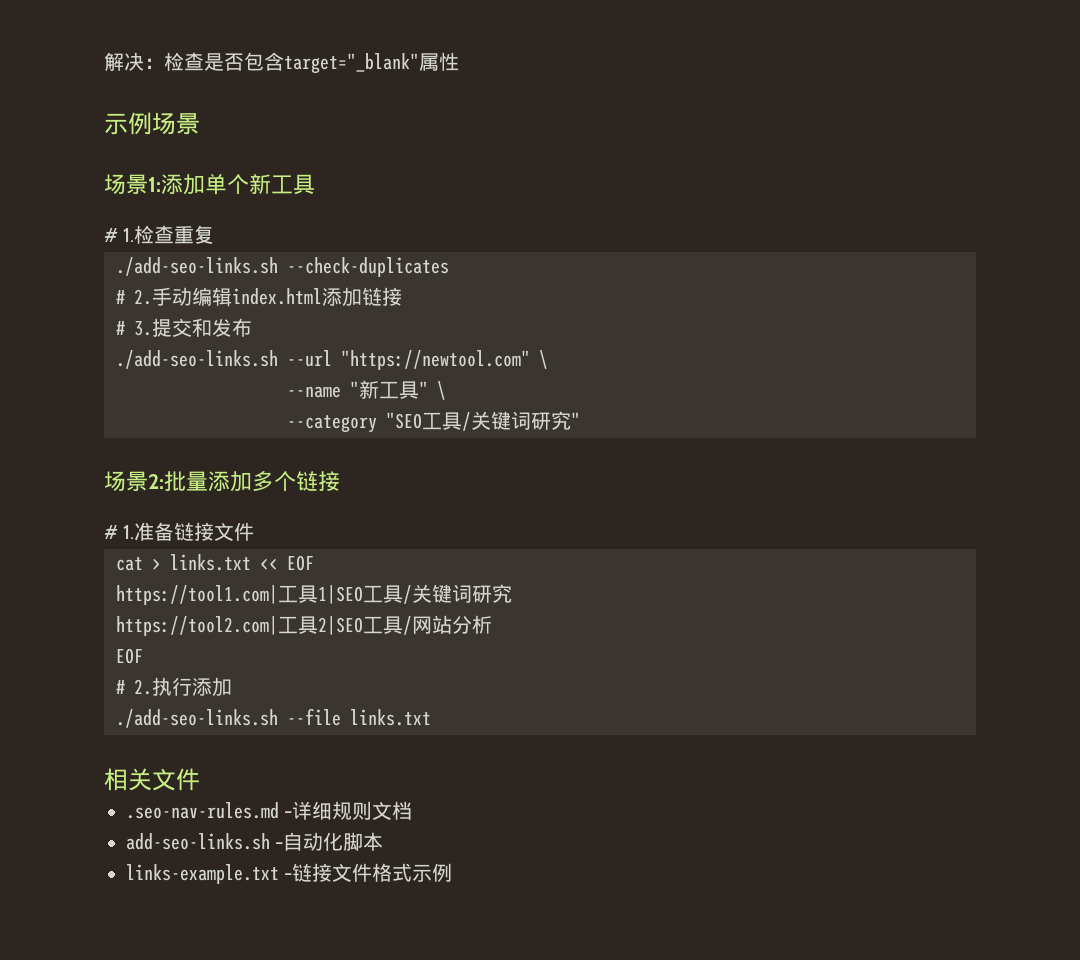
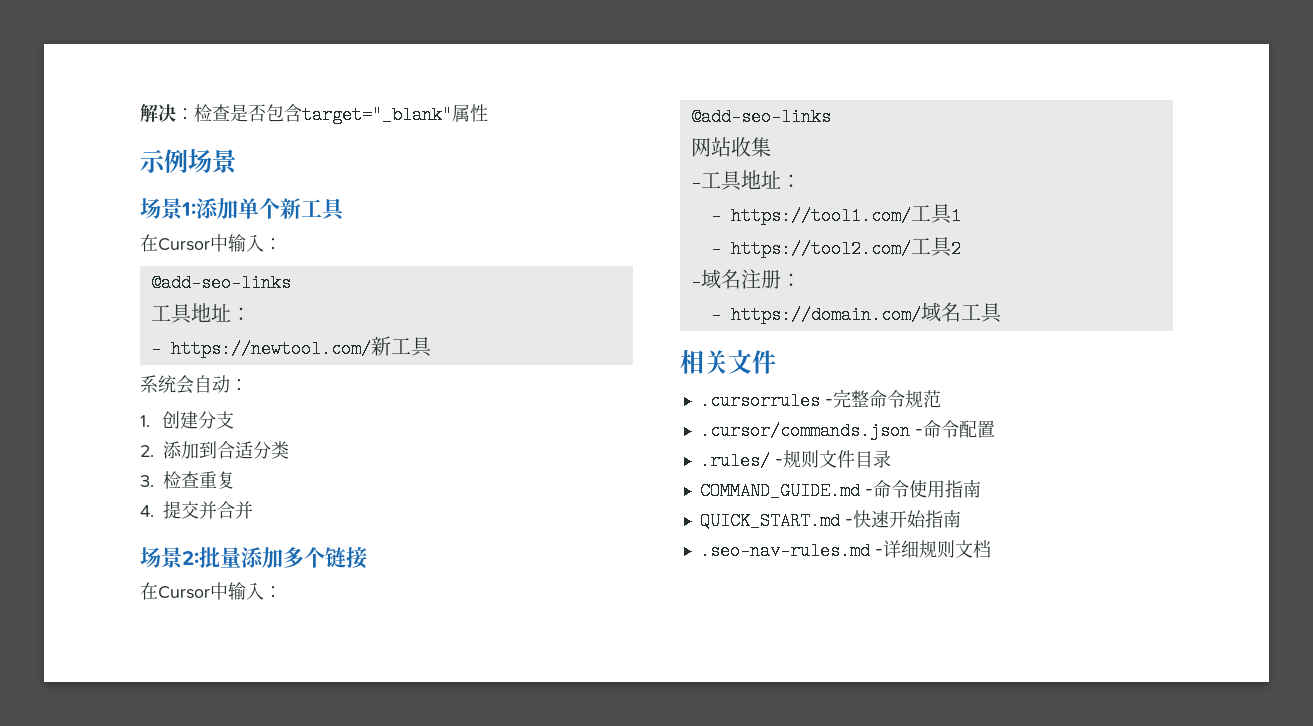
  场景1:添加单个新工具
- # 1.检查重复
- ./add-seo-links.sh --check-duplicates
- # 2.手动编辑index.html添加链接
- # 3.提交和发布
- ./add-seo-links.sh --url "https://newtool.com" \
- --name "新工具" \
- --category "SEO工具/关键词研究"
+ 在Cursor中输入：
+ @add-seo-links
+ 工具地址：
+ - https://newtool.com/新工具
+ 系统会自动：
+ 1.创建分支
+ 2.添加到合适分类
+ 3.检查重复
+ 4.提交并合并
  场景2:批量添加多个链接
- # 1.准备链接文件
- cat > links.txt << EOF
- https://tool1.com|工具1|SEO工具/关键词研究
- https://tool2.com|工具2|SEO工具/网站分析
- EOF
- # 2.执行添加
- ./add-seo-links.sh --file links.txt
+ 在Cursor中输入：
+ @add-seo-links
+ 网站收集
+ -工具地址：
+ - https://tool1.com/工具1
+ - https://tool2.com/工具2
+ -域名注册：
+ - https://domain.com/域名工具
  相关文件
+ .cursorrules -完整命令规范
+ .cursor/commands.json -命令配置
+ .rules/ -规则文件目录
+ COMMAND_GUIDE.md -命令使用指南
+ QUICK_START.md -快速开始指南
- add-seo-links.sh -自动化脚本
- links-example.txt -链接文件格式示例

